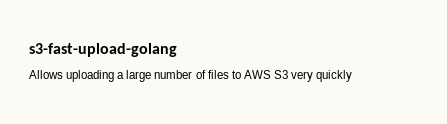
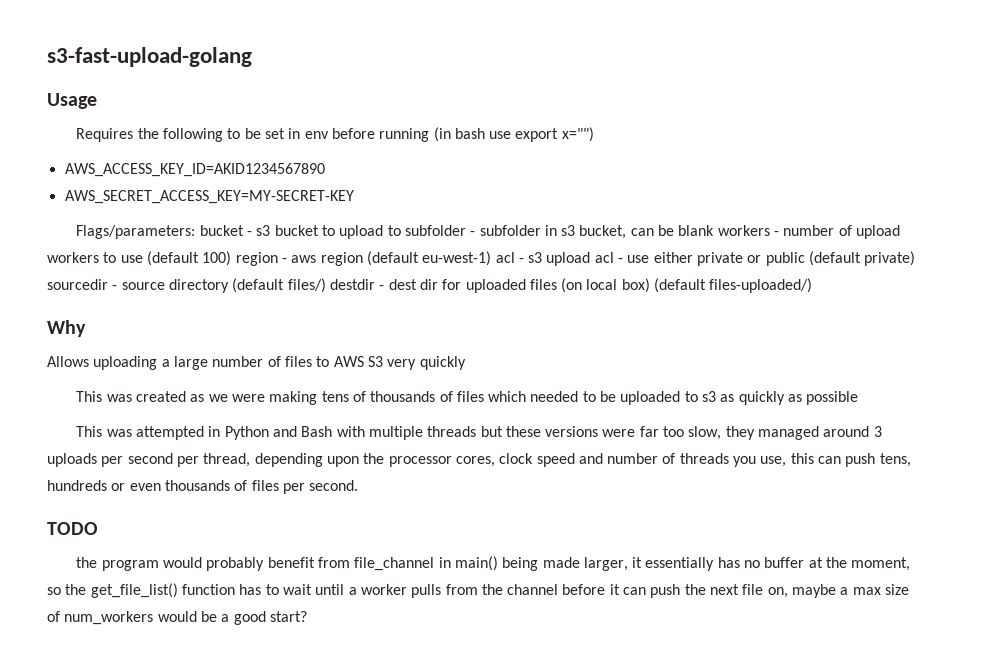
+ Usage
+ Requires the following to be set in env before running (in bash use export x="")
+ AWS_ACCESS_KEY_ID=AKID1234567890
+ AWS_SECRET_ACCESS_KEY=MY-SECRET-KEY
+ Flags/parameters: bucket - s3 bucket to upload to subfolder - subfolder in s3 bucket, can be blank workers - number of upload workers to use (default 100) region - aws region (default eu-west-1) acl - s3 upload acl - use either private or public (default private) sourcedir - source directory (default files/) destdir - dest dir for uploaded files (on local box) (default files-uploaded/)
+ Why
+ This was created as we were making tens of thousands of files which needed to be uploaded to s3 as quickly as possible
+ This was attempted in Python and Bash with multiple threads but these versions were far too slow, they managed around 3 uploads per second per thread, depending upon the processor cores, clock speed and number of threads you use, this can push tens, hundreds or even thousands of files per second.
+ TODO
+ the program would probably benefit from file_channel in main() being made larger, it essentially has no buffer at the moment, so the get_file_list() function has to wait until a worker pulls from the channel before it can push the next file on, maybe a max size of num_workers would be a good start?

